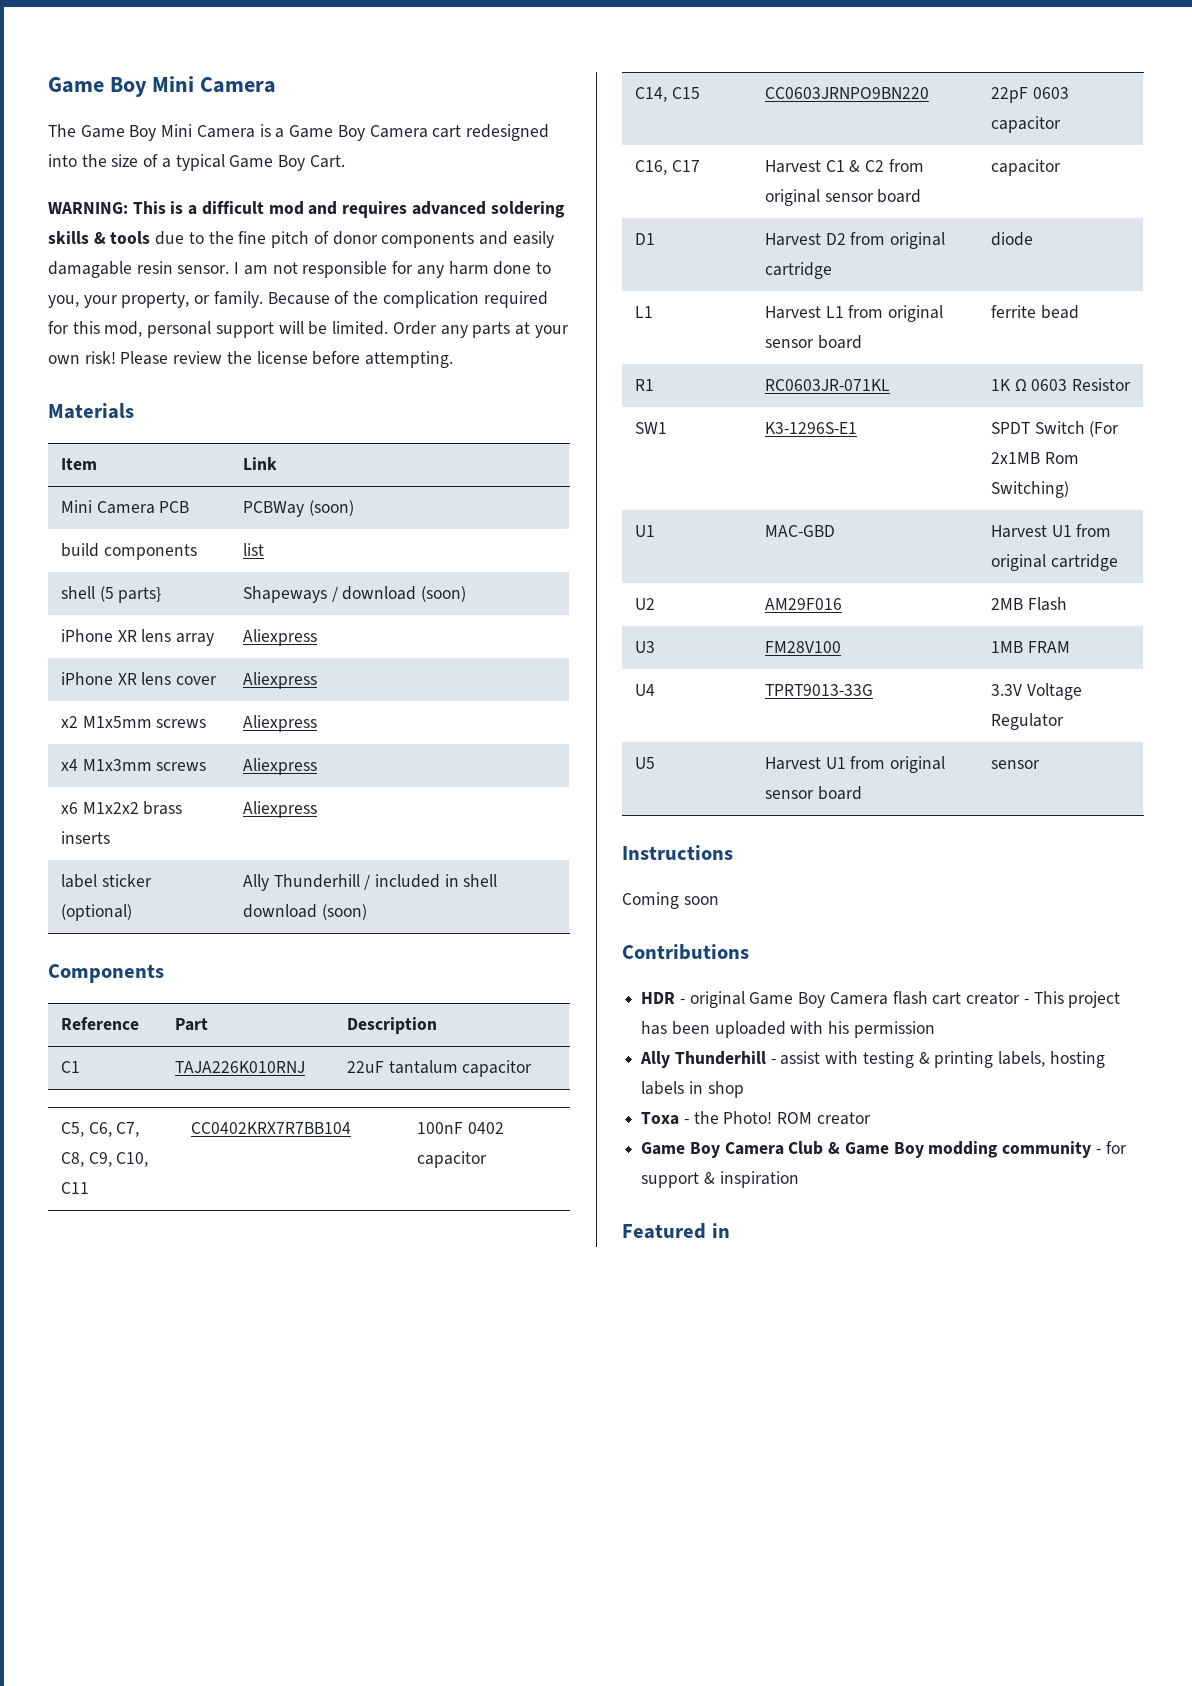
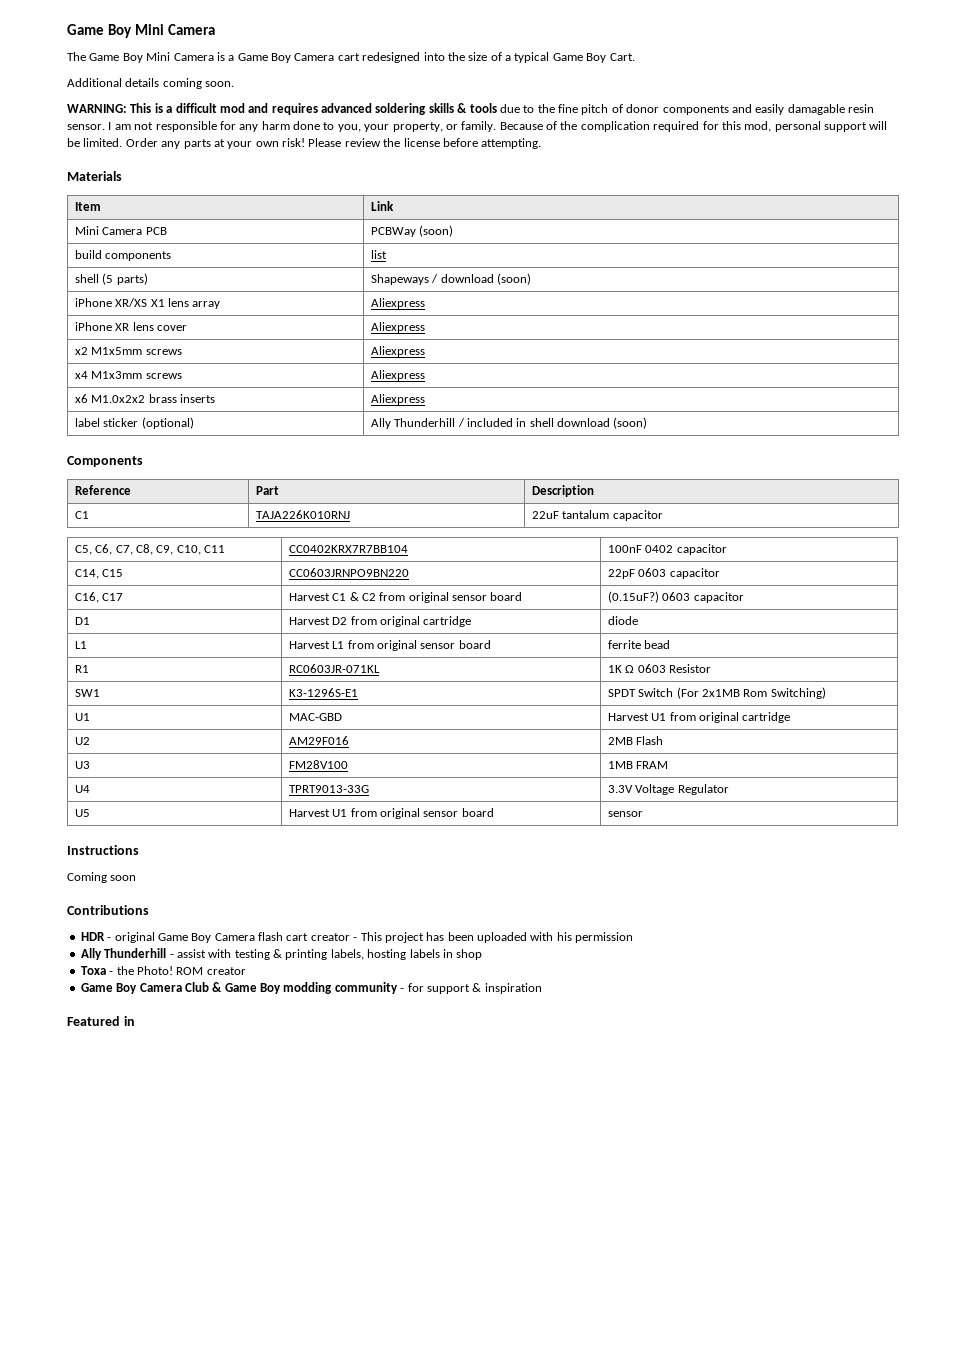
+ Additional details coming soon.
- shell (5 parts} | Shapeways / download (soon)
+ shell (5 parts) | Shapeways / download (soon)
- iPhone XR lens array | Aliexpress
+ iPhone XR/XS X1 lens array | Aliexpress
- x6 M1x2x2 brass inserts | Aliexpress
+ x6 M1.0x2x2 brass inserts | Aliexpress
- C16, C17 | Harvest C1 & C2 from original sensor board | capacitor
+ C16, C17 | Harvest C1 & C2 from original sensor board | (0.15uF?) 0603 capacitor

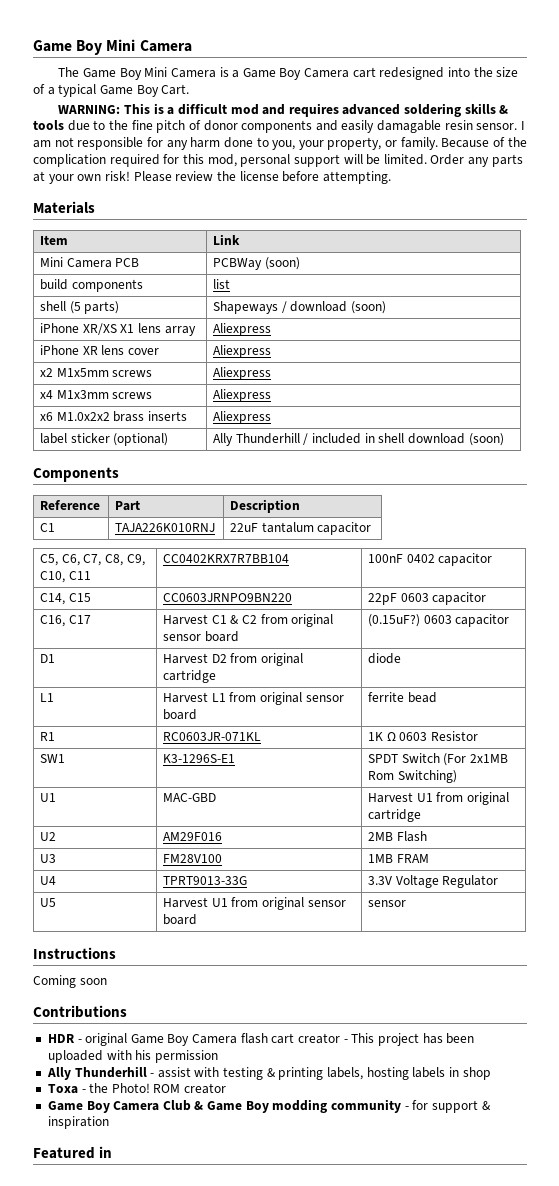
- Additional details coming soon.

